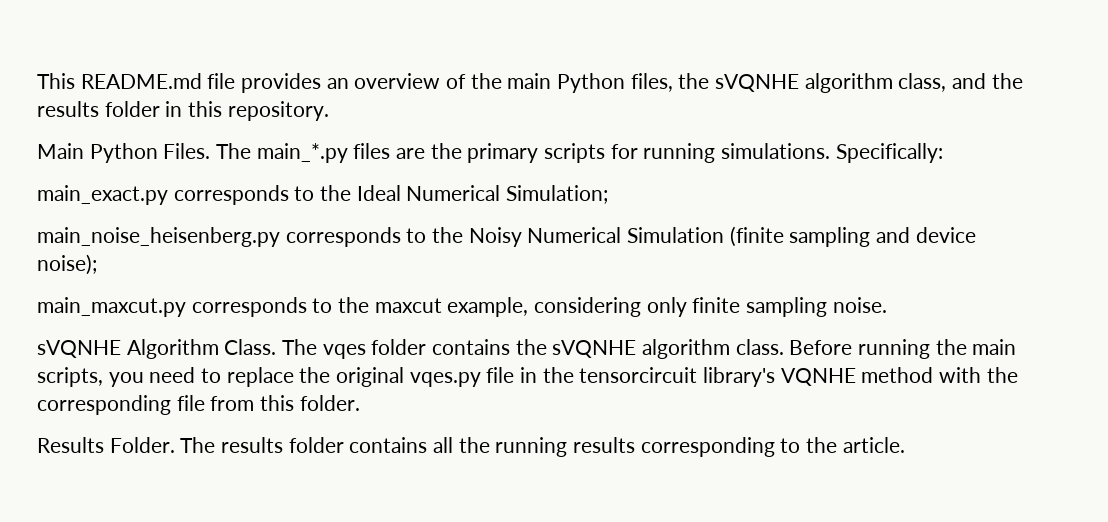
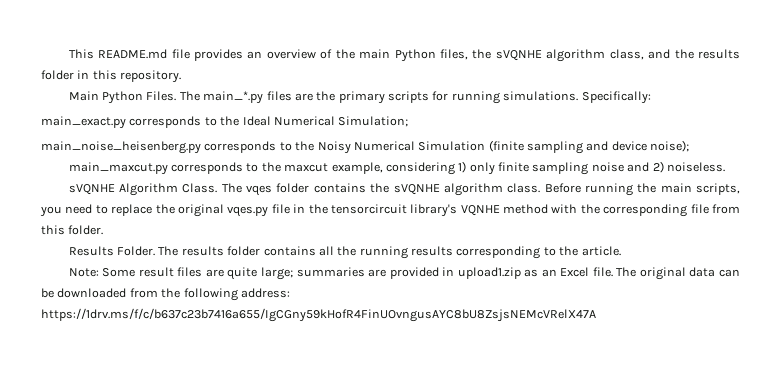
- main_maxcut.py corresponds to the maxcut example, considering only finite sampling noise.
+ main_maxcut.py corresponds to the maxcut example, considering 1) only finite sampling noise and 2) noiseless.
+ Note: Some result files are quite large; summaries are provided in upload1.zip as an Excel file. The original data can be downloaded from the following address: https://1drv.ms/f/c/b637c23b7416a655/IgCGny59kHofR4FinUOvngusAYC8bU8ZsjsNEMcVRelX47A

